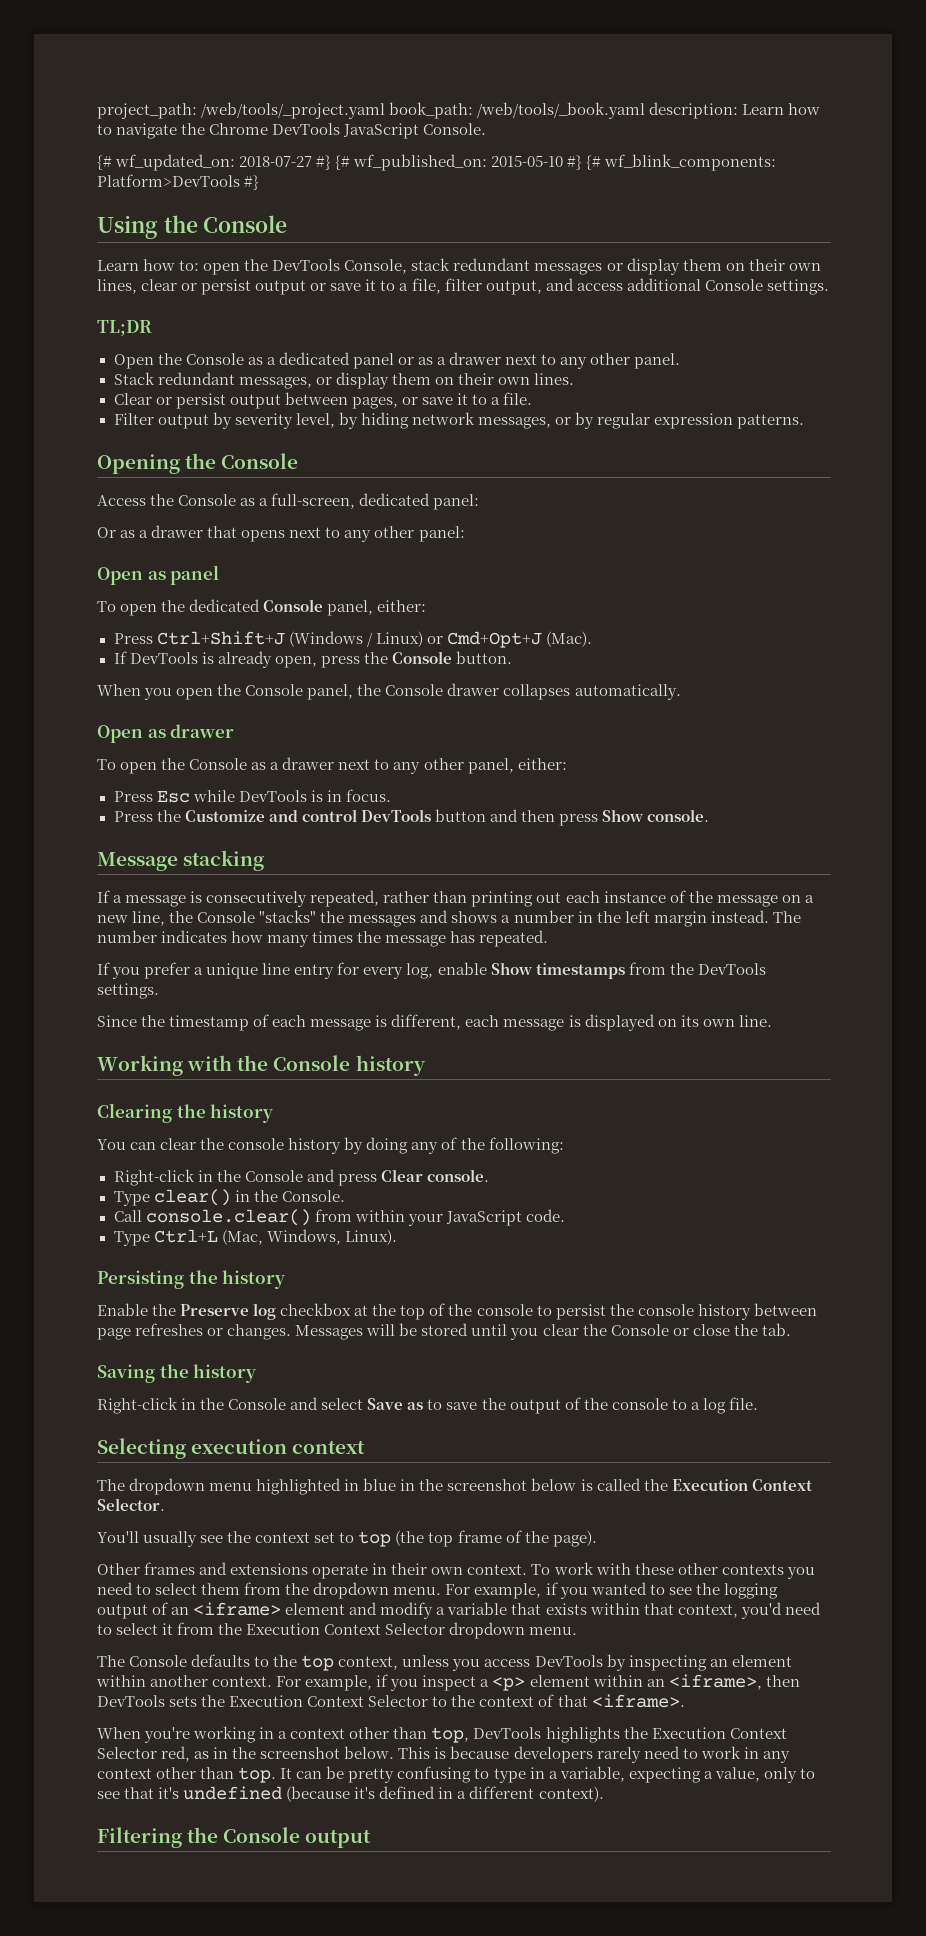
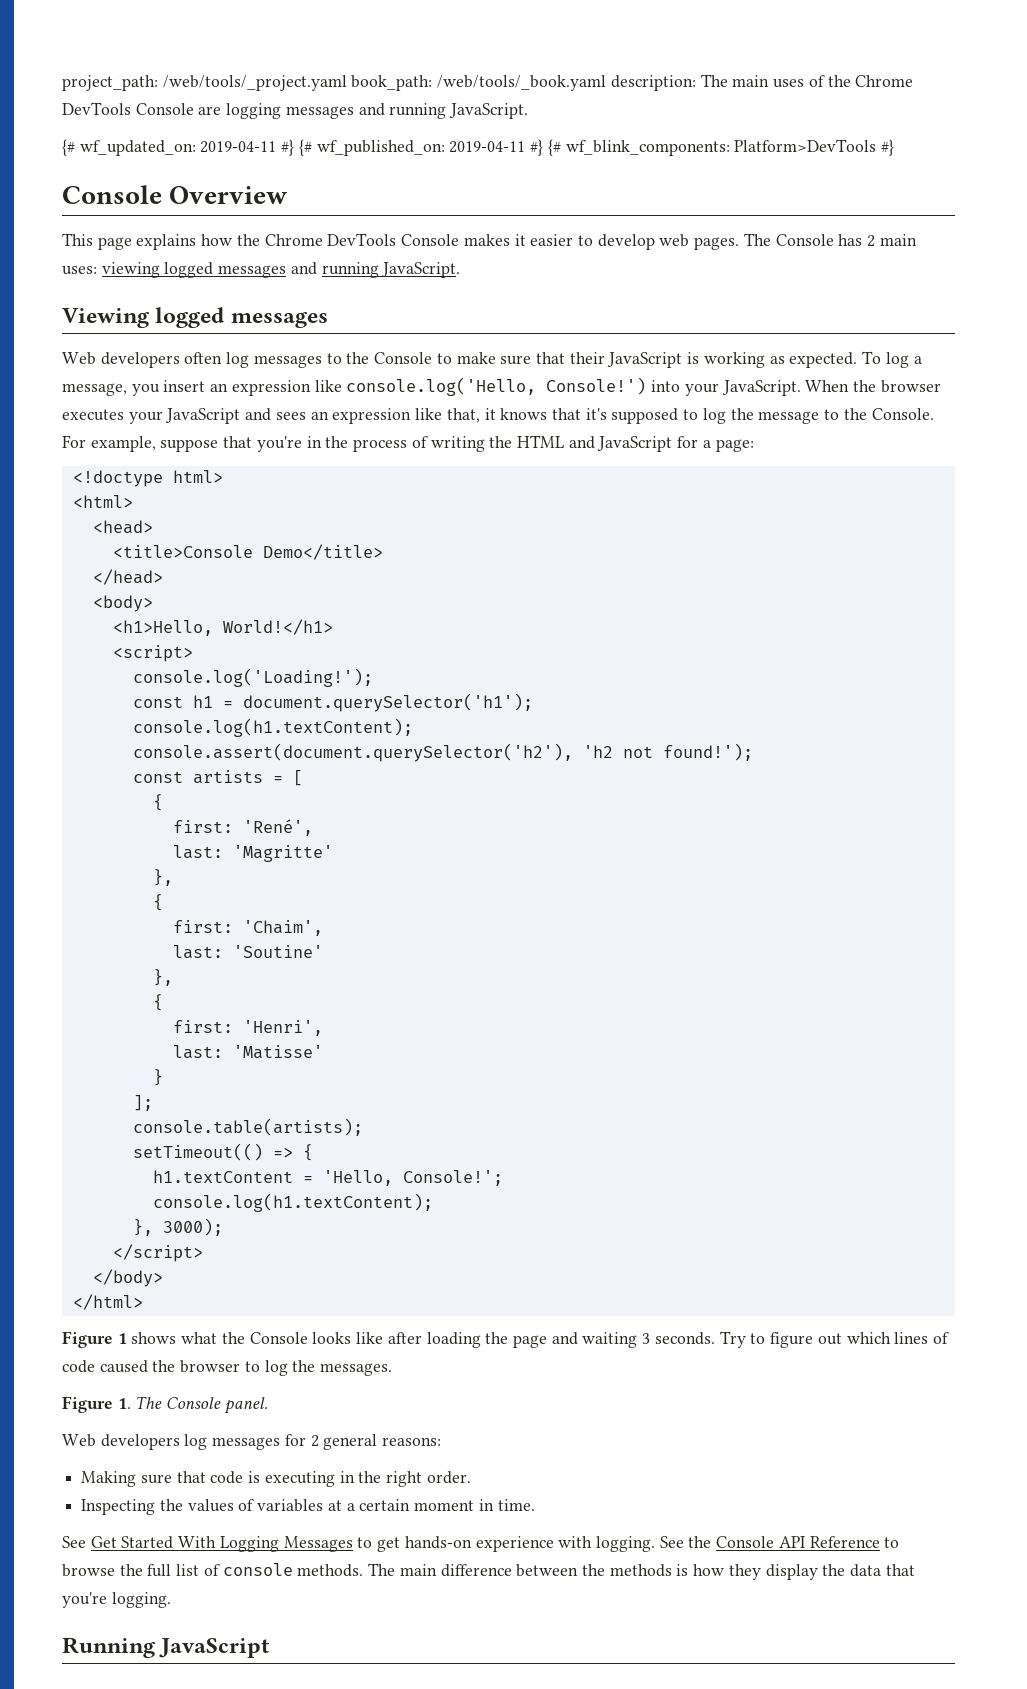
- project_path: /web/tools/_project.yaml book_path: /web/tools/_book.yaml description: Learn how to navigate the Chrome DevTools JavaScript Console.
+ project_path: /web/tools/_project.yaml book_path: /web/tools/_book.yaml description: The main uses of the Chrome DevTools Console are logging messages and running JavaScript.
- {# wf_updated_on: 2018-07-27 #} {# wf_published_on: 2015-05-10 #} {# wf_blink_components: Platform>DevTools #}
+ {# wf_updated_on: 2019-04-11 #} {# wf_published_on: 2019-04-11 #} {# wf_blink_components: Platform>DevTools #}
- Using the Console
- Learn how to: open the DevTools Console, stack redundant messages or display them on their own lines, clear or persist output or save it to a file, filter output, and access additional Console settings.
- TL;DR
- Open the Console as a dedicated panel or as a drawer next to any other panel.
- Stack redundant messages, or display them on their own lines.
- Clear or persist output between pages, or save it to a file.
- Filter output by severity level, by hiding network messages, or by regular expression patterns.
- Opening the Console
- Access the Console as a full-screen, dedicated panel:
- Or as a drawer that opens next to any other panel:
- Open as panel
- To open the dedicated Console panel, either:
- Press Ctrl+Shift+J (Windows / Linux) or Cmd+Opt+J (Mac).
- If DevTools is already open, press the Console button.
- When you open the Console panel, the Console drawer collapses automatically.
- Open as drawer
- To open the Console as a drawer next to any other panel, either:
- Press Esc while DevTools is in focus.
- Press the Customize and control DevTools button and then press Show console.
- Message stacking
- If a message is consecutively repeated, rather than printing out each instance of the message on a new line, the Console "stacks" the messages and shows a number in the left margin instead. The number indicates how many times the message has repeated.
- If you prefer a unique line entry for every log, enable Show timestamps from the DevTools settings.
- Since the timestamp of each message is different, each message is displayed on its own line.
- Working with the Console history
- Clearing the history
- You can clear the console history by doing any of the following:
- Right-click in the Console and press Clear console.
- Type clear() in the Console.
- Call console.clear() from within your JavaScript code.
- Type Ctrl+L (Mac, Windows, Linux).
- Persisting the history
- Enable the Preserve log checkbox at the top of the console to persist the console history between page refreshes or changes. Messages will be stored until you clear the Console or close the tab.
- Saving the history
- Right-click in the Console and select Save as to save the output of the console to a log file.
- Selecting execution context
- The dropdown menu highlighted in blue in the screenshot below is called the Execution Context Selector.
- You'll usually see the context set to top (the top frame of the page).
- Other frames and extensions operate in their own context. To work with these other contexts you need to select them from the dropdown menu. For example, if you wanted to see the logging output of an <iframe> element and modify a variable that exists within that context, you'd need to select it from the Execution Context Selector dropdown menu.
- The Console defaults to the top context, unless you access DevTools by inspecting an element within another context. For example, if you inspect a <p> element within an <iframe>, then DevTools sets the Execution Context Selector to the context of that <iframe>.
- When you're working in a context other than top, DevTools highlights the Execution Context Selector red, as in the screenshot below. This is because developers rarely need to work in any context other than top. It can be pretty confusing to type in a variable, expecting a value, only to see that it's undefined (because it's defined in a different context).
- Filtering the Console output
+ Console Overview
+ This page explains how the Chrome DevTools Console makes it easier to develop web pages. The Console has 2 main uses: viewing logged messages and running JavaScript.
+ Viewing logged messages
+ Web developers often log messages to the Console to make sure that their JavaScript is working as expected. To log a message, you insert an expression like console.log('Hello, Console!') into your JavaScript. When the browser executes your JavaScript and sees an expression like that, it knows that it's supposed to log the message to the Console. For example, suppose that you're in the process of writing the HTML and JavaScript for a page:
+ <!doctype html>
+ <html>
+ <head>
+ <title>Console Demo</title>
+ </head>
+ <body>
+ <h1>Hello, World!</h1>
+ <script>
+ console.log('Loading!');
+ const h1 = document.querySelector('h1');
+ console.log(h1.textContent);
+ console.assert(document.querySelector('h2'), 'h2 not found!');
+ const artists = [
+ {
+ first: 'René',
+ last: 'Magritte'
+ },
+ {
+ first: 'Chaim',
+ last: 'Soutine'
+ },
+ {
+ first: 'Henri',
+ last: 'Matisse'
+ }
+ ];
+ console.table(artists);
+ setTimeout(() => {
+ h1.textContent = 'Hello, Console!';
+ console.log(h1.textContent);
+ }, 3000);
+ </script>
+ </body>
+ </html>
+ Figure 1 shows what the Console looks like after loading the page and waiting 3 seconds. Try to figure out which lines of code caused the browser to log the messages.
+ Figure 1. The Console panel.
+ Web developers log messages for 2 general reasons:
+ Making sure that code is executing in the right order.
+ Inspecting the values of variables at a certain moment in time.
+ See Get Started With Logging Messages to get hands-on experience with logging. See the Console API Reference to browse the full list of console methods. The main difference between the methods is how they display the data that you're logging.
+ Running JavaScript

